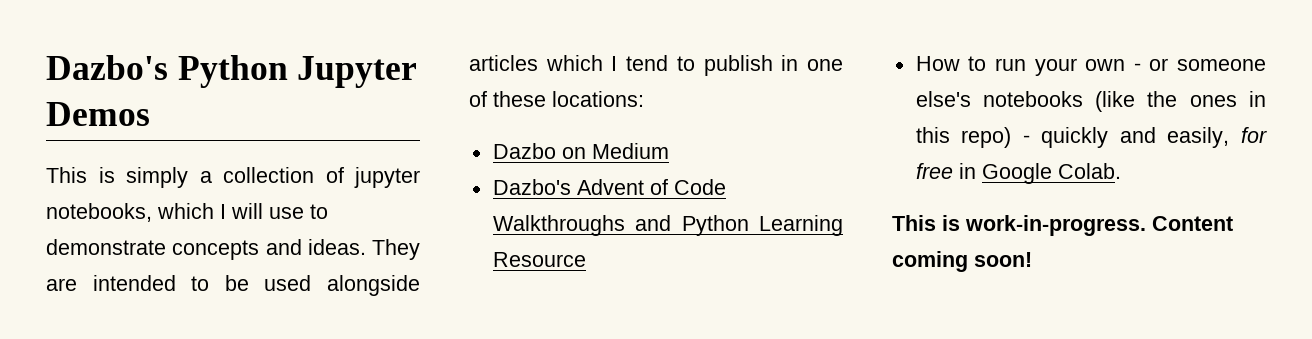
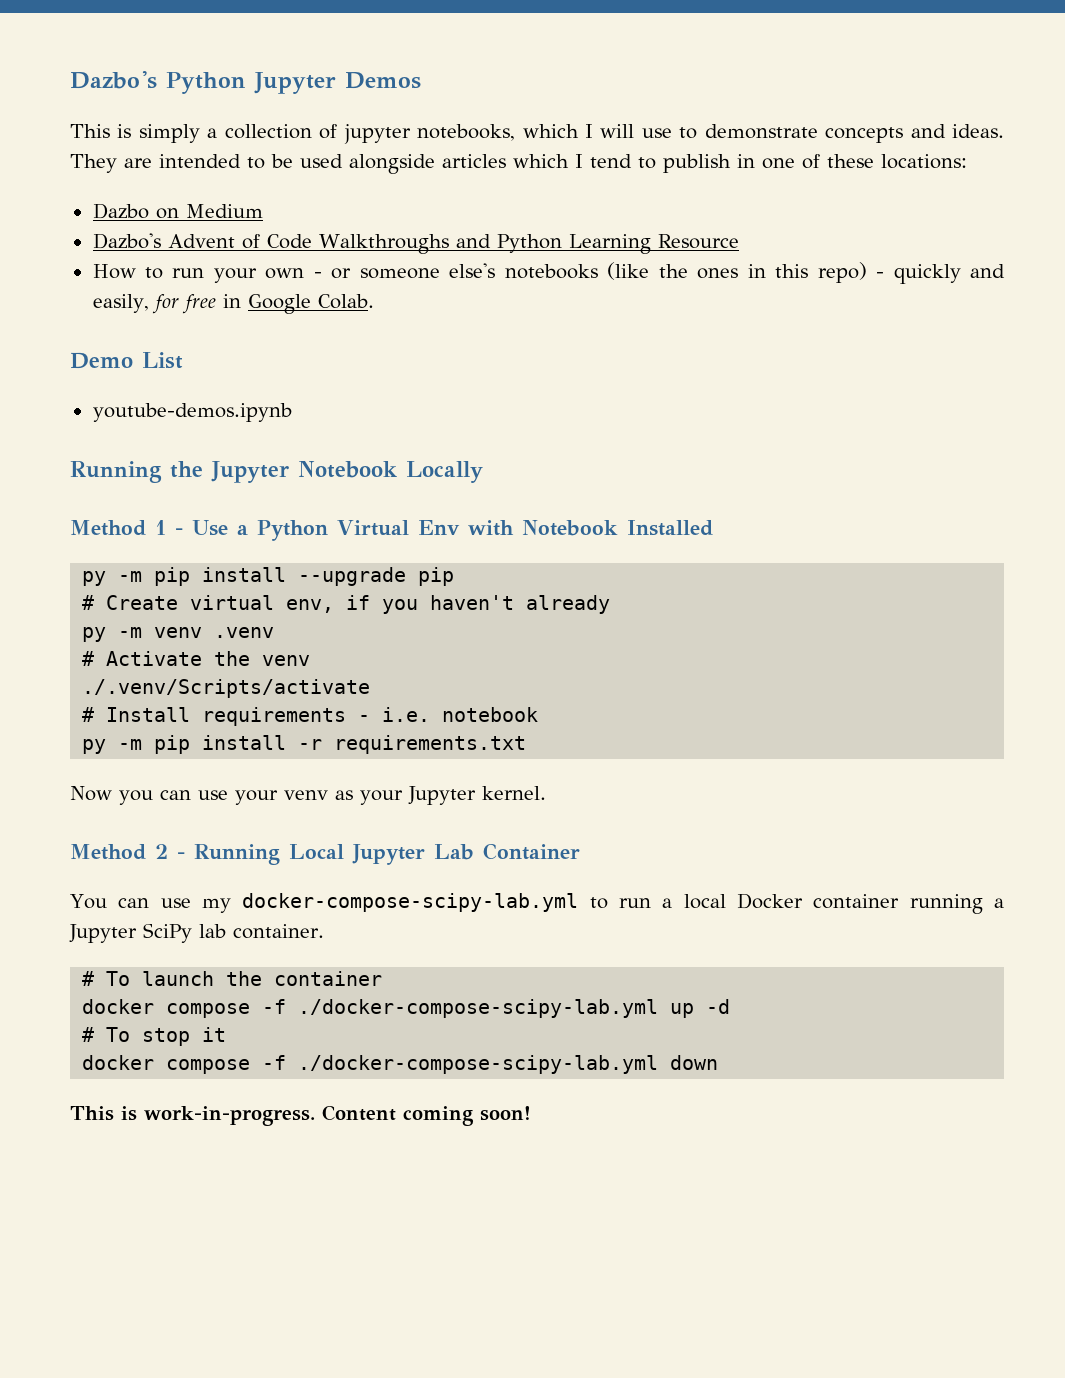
+ Demo List
+ youtube-demos.ipynb
+ Running the Jupyter Notebook Locally
+ Method 1 - Use a Python Virtual Env with Notebook Installed
+ py -m pip install --upgrade pip
+ # Create virtual env, if you haven't already
+ py -m venv .venv
+ # Activate the venv
+ ./.venv/Scripts/activate
+ # Install requirements - i.e. notebook
+ py -m pip install -r requirements.txt
+ Now you can use your venv as your Jupyter kernel.
+ Method 2 - Running Local Jupyter Lab Container
+ You can use my docker-compose-scipy-lab.yml to run a local Docker container running a Jupyter SciPy lab container.
+ # To launch the container
+ docker compose -f ./docker-compose-scipy-lab.yml up -d
+ # To stop it
+ docker compose -f ./docker-compose-scipy-lab.yml down

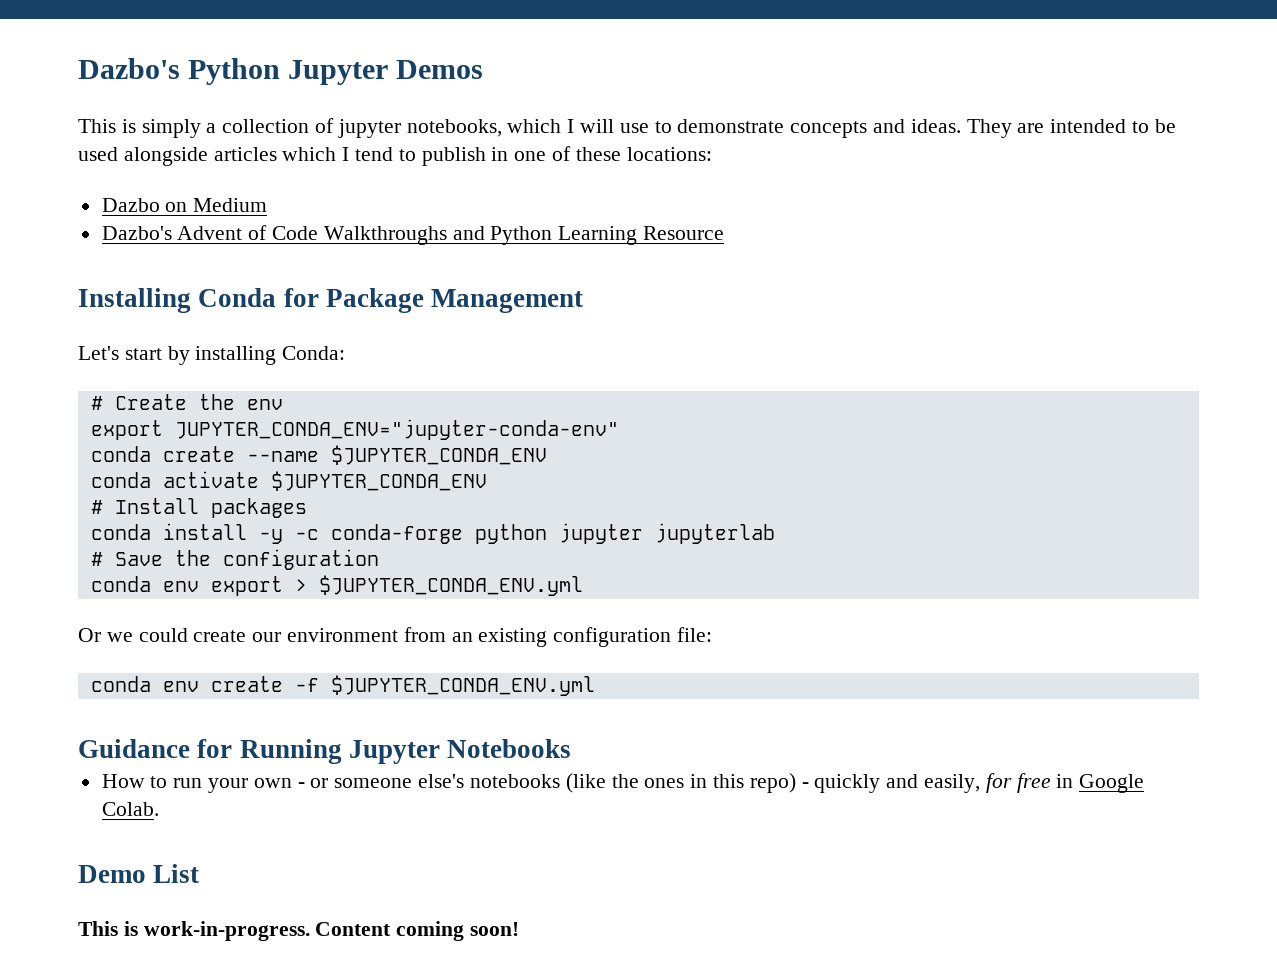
+ Installing Conda for Package Management
+ Let's start by installing Conda:
+ # Create the env
+ export JUPYTER_CONDA_ENV="jupyter-conda-env"
+ conda create --name $JUPYTER_CONDA_ENV
+ conda activate $JUPYTER_CONDA_ENV
+ # Install packages
+ conda install -y -c conda-forge python jupyter jupyterlab
+ # Save the configuration
+ conda env export > $JUPYTER_CONDA_ENV.yml
+ Or we could create our environment from an existing configuration file:
+ conda env create -f $JUPYTER_CONDA_ENV.yml
+ Guidance for Running Jupyter Notebooks
- youtube-demos.ipynb
- Running the Jupyter Notebook Locally
- Method 1 - Use a Python Virtual Env with Notebook Installed
- py -m pip install --upgrade pip
- # Create virtual env, if you haven't already
- py -m venv .venv
- # Activate the venv
- ./.venv/Scripts/activate
- # Install requirements - i.e. notebook
- py -m pip install -r requirements.txt
- Now you can use your venv as your Jupyter kernel.
- Method 2 - Running Local Jupyter Lab Container
- You can use my docker-compose-scipy-lab.yml to run a local Docker container running a Jupyter SciPy lab container.
- # To launch the container
- docker compose -f ./docker-compose-scipy-lab.yml up -d
- # To stop it
- docker compose -f ./docker-compose-scipy-lab.yml down

